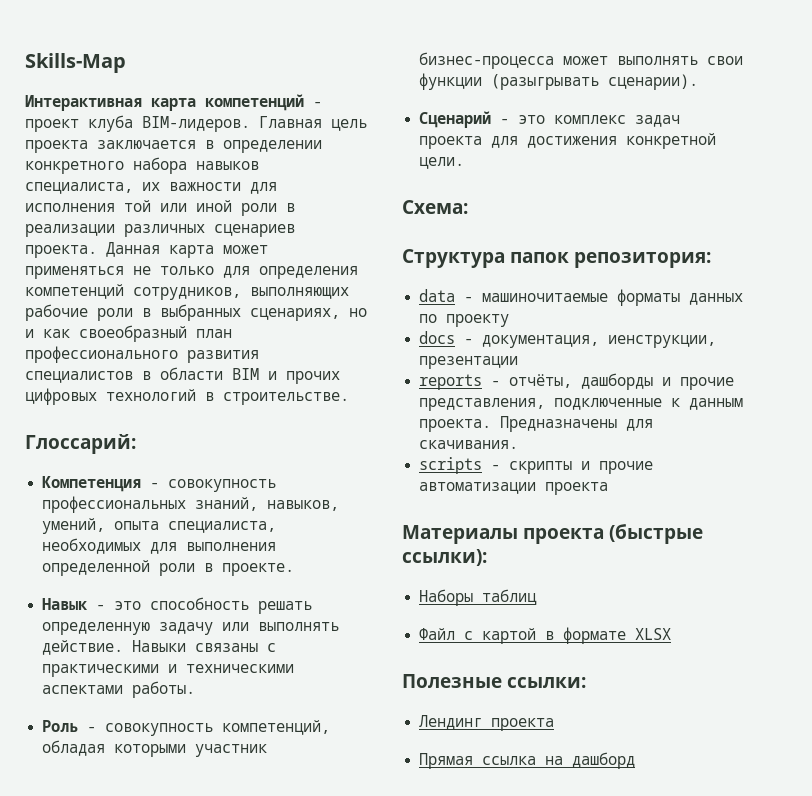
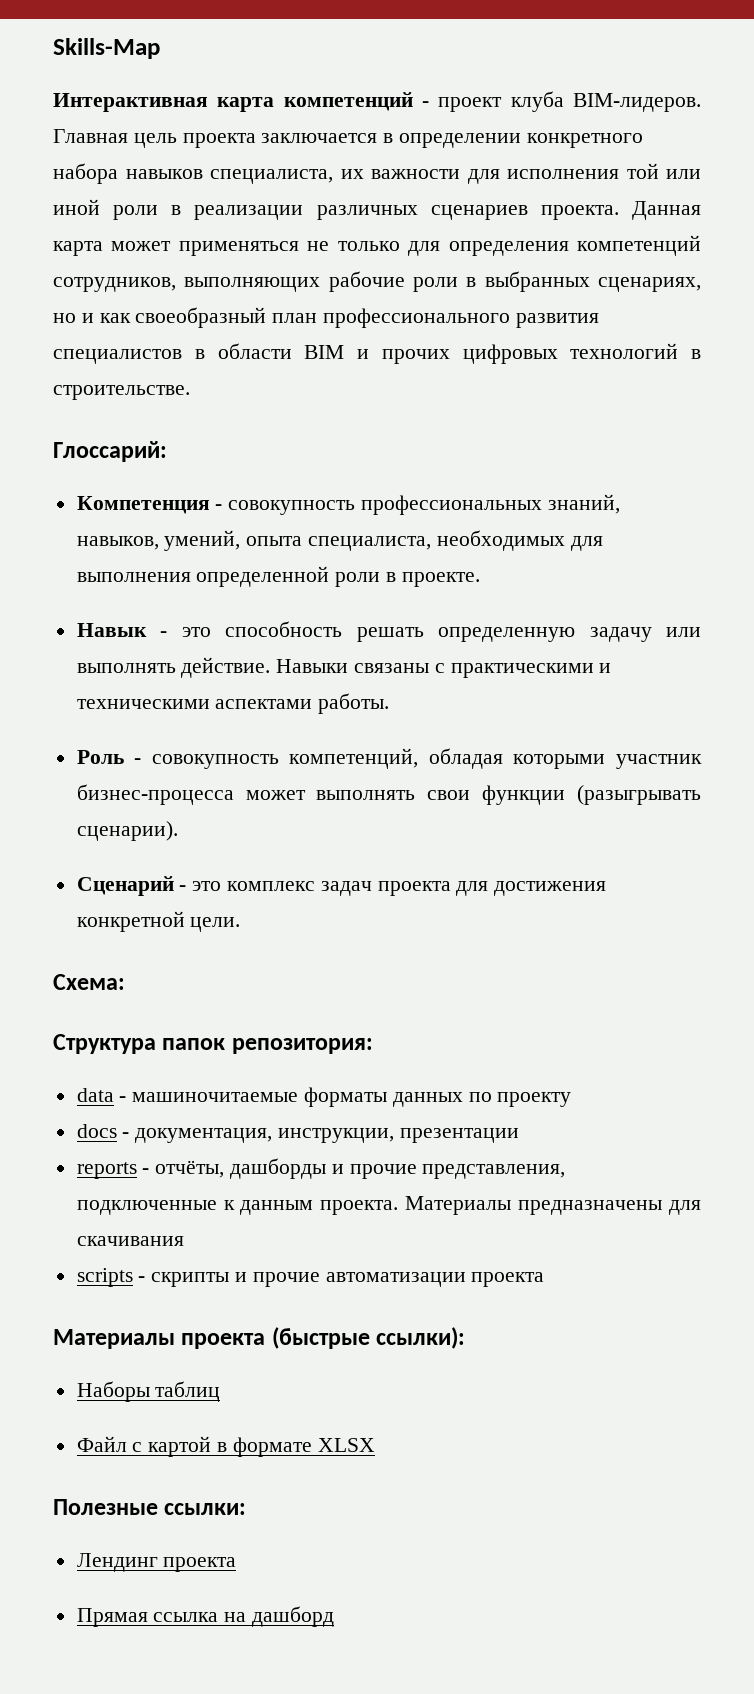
- docs - документация, иенструкции, презентации
+ docs - документация, инструкции, презентации
- Предназначены для скачивания.
+ Материалы предназначены для скачивания

